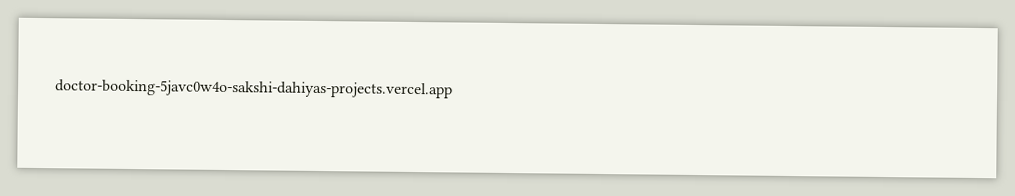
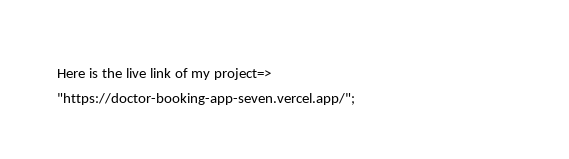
- doctor-booking-5javc0w4o-sakshi-dahiyas-projects.vercel.app
+ Here is the live link of my project=> "https://doctor-booking-app-seven.vercel.app/";

